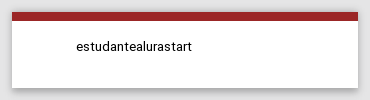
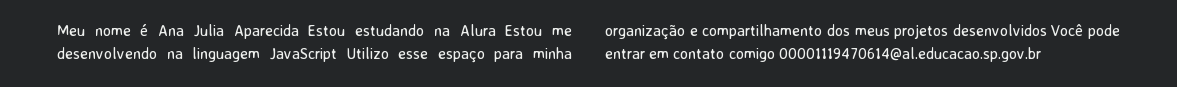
- estudantealurastart
+ Meu nome é Ana Julia Aparecida Estou estudando na Alura Estou me desenvolvendo na linguagem JavaScript Utilizo esse espaço para minha organização e compartilhamento dos meus projetos desenvolvidos Você pode entrar em contato comigo 00001119470614@al.educacao.sp.gov.br

